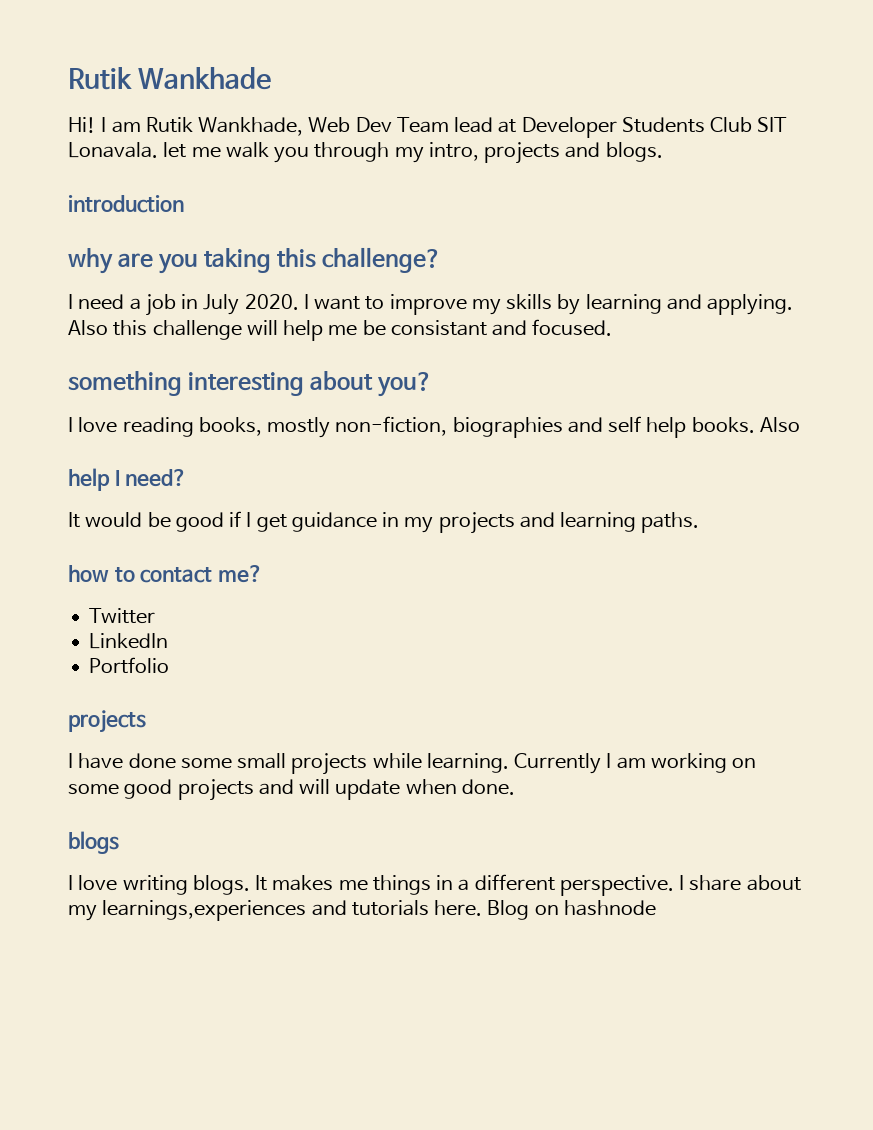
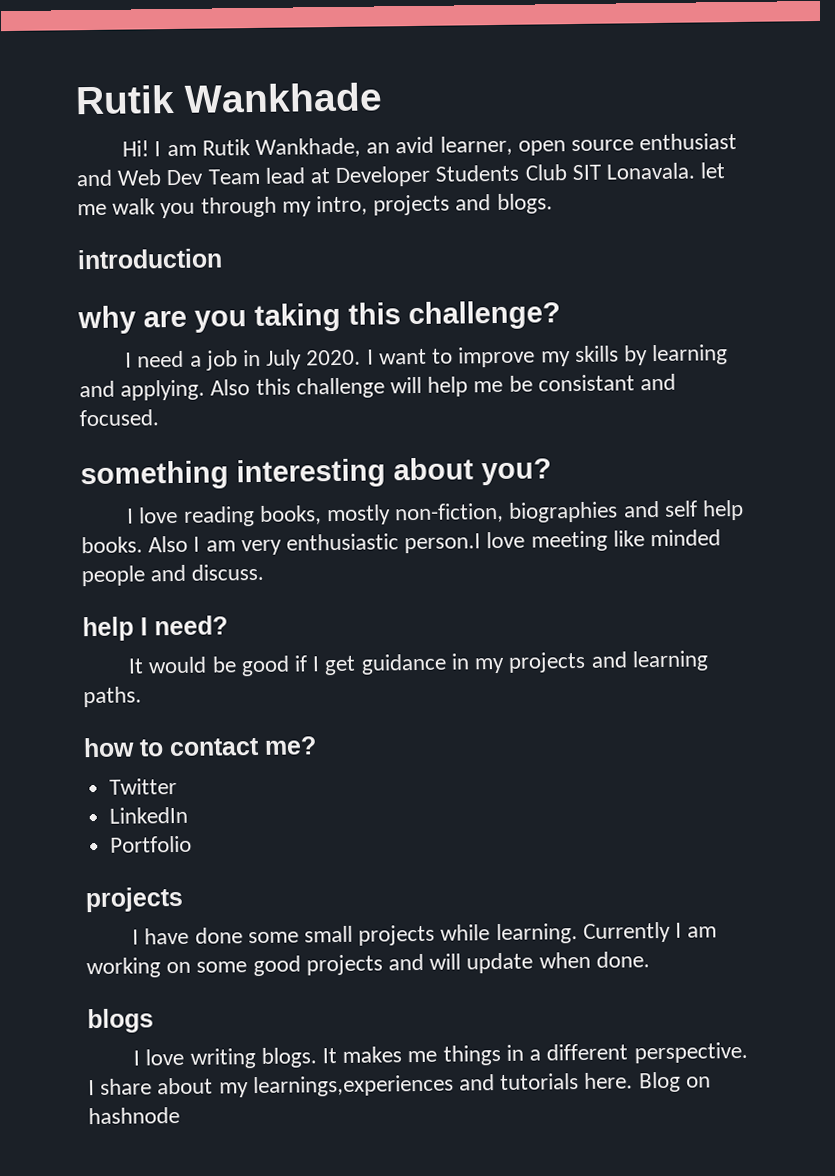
- I am Rutik Wankhade, Web Dev Team lead at Developer Students Club SIT Lonavala. let me walk you through my intro, projects and blogs.
+ I am Rutik Wankhade, an avid learner, open source enthusiast and Web Dev Team lead at Developer Students Club SIT Lonavala. let me walk you through my intro, projects and blogs.
- I love reading books, mostly non-fiction, biographies and self help books. Also
+ I love reading books, mostly non-fiction, biographies and self help books. Also I am very enthusiastic person.I love meeting like minded people and discuss.

